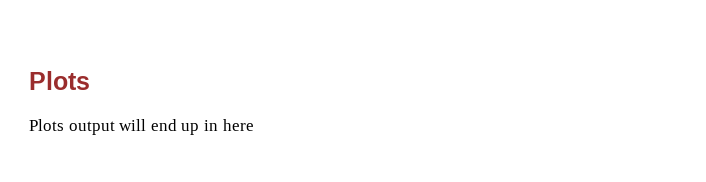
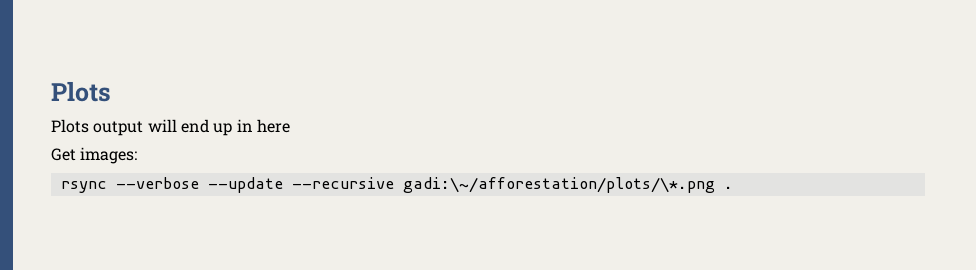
+ Get images:
+ rsync --verbose --update --recursive gadi:\~/afforestation/plots/\*.png .

